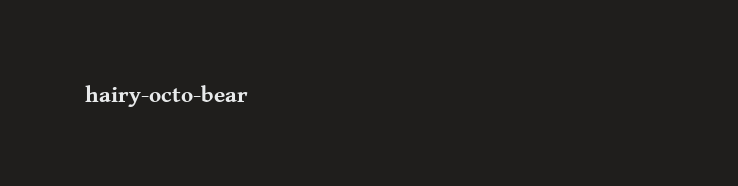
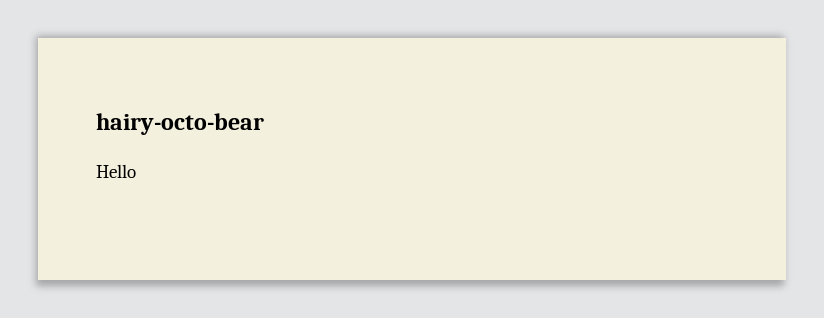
+ Hello

